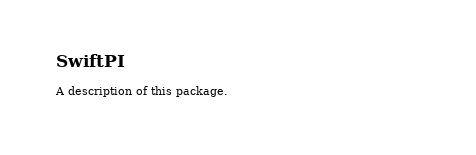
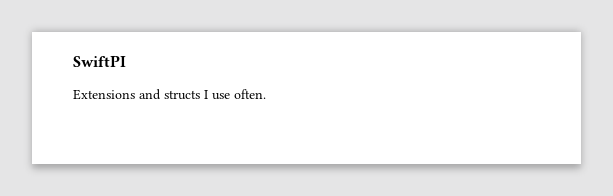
- A description of this package.
+ Extensions and structs I use often.

